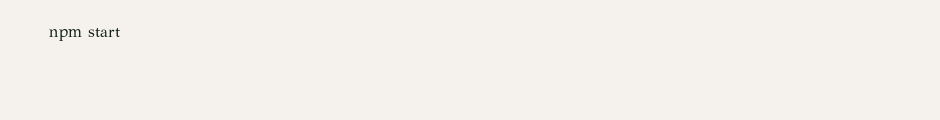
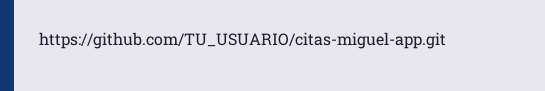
- npm start
+ https://github.com/TU_USUARIO/citas-miguel-app.git

